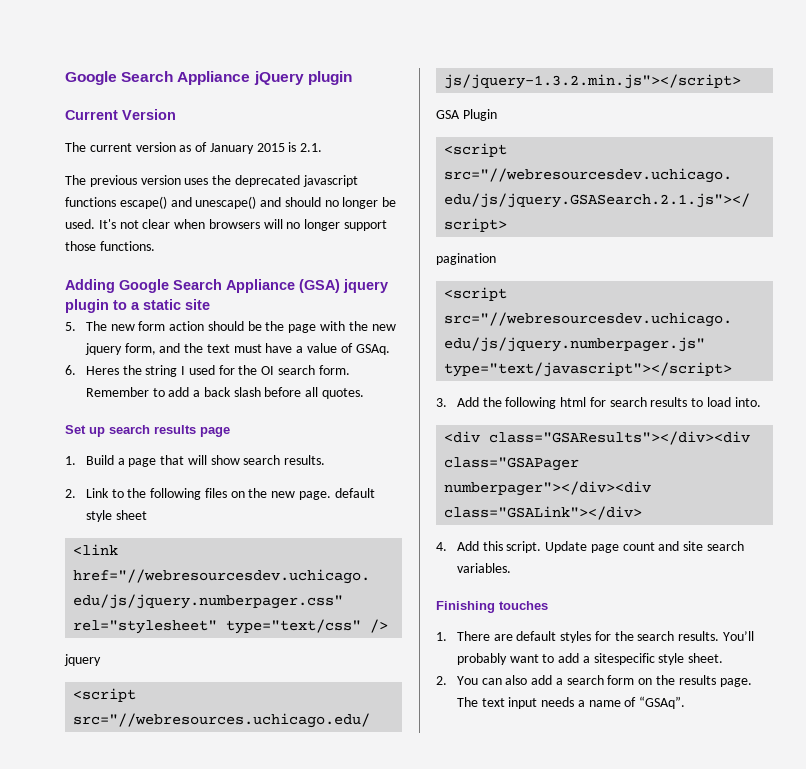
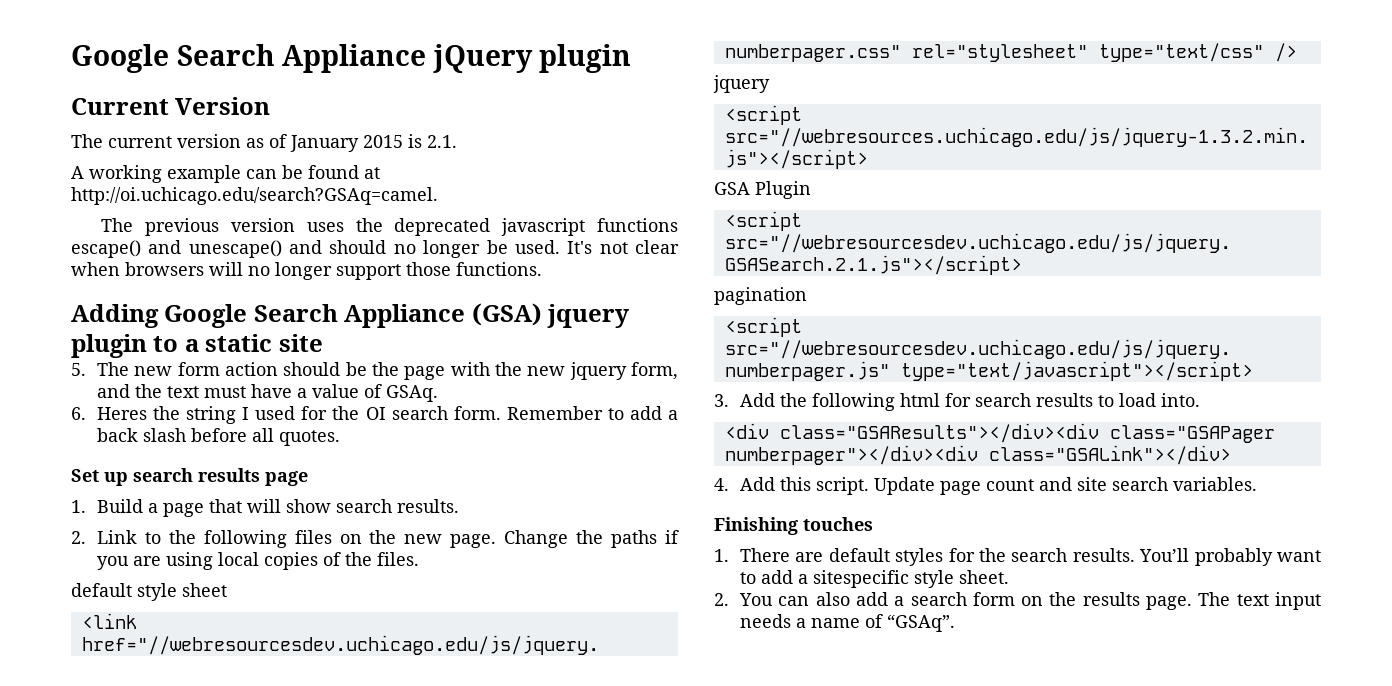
+ A working example can be found at http://oi.uchicago.edu/search?GSAq=camel.
- 2. Link to the following files on the new page. default style sheet
+ 2. Link to the following files on the new page. Change the paths if you are using local copies of the files.
+ default style sheet

